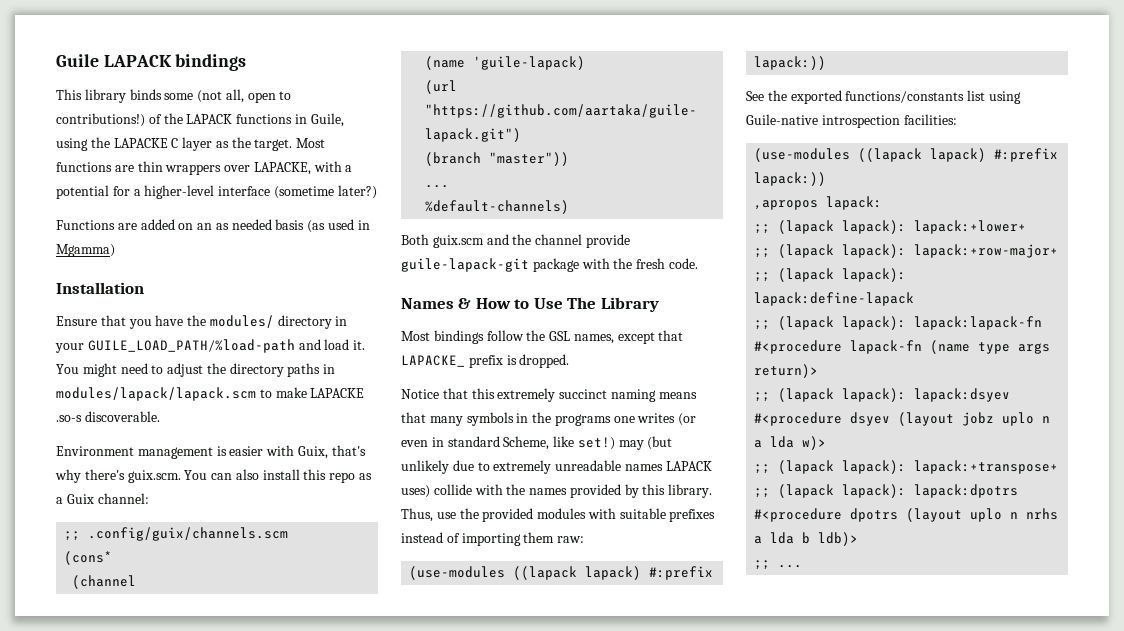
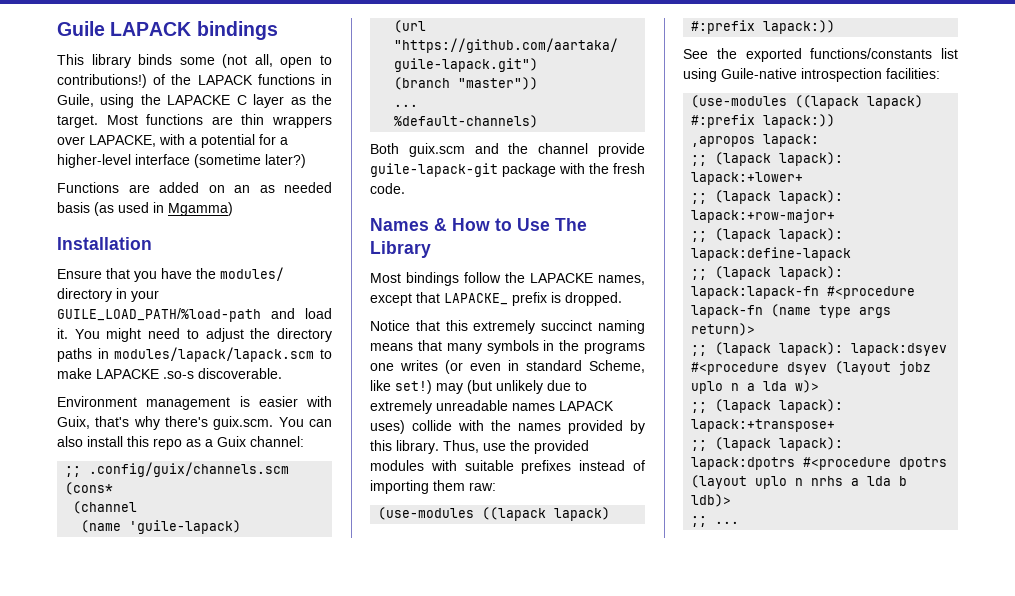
- Most bindings follow the GSL names, except that LAPACKE_ prefix is dropped.
+ Most bindings follow the LAPACKE names, except that LAPACKE_ prefix is dropped.

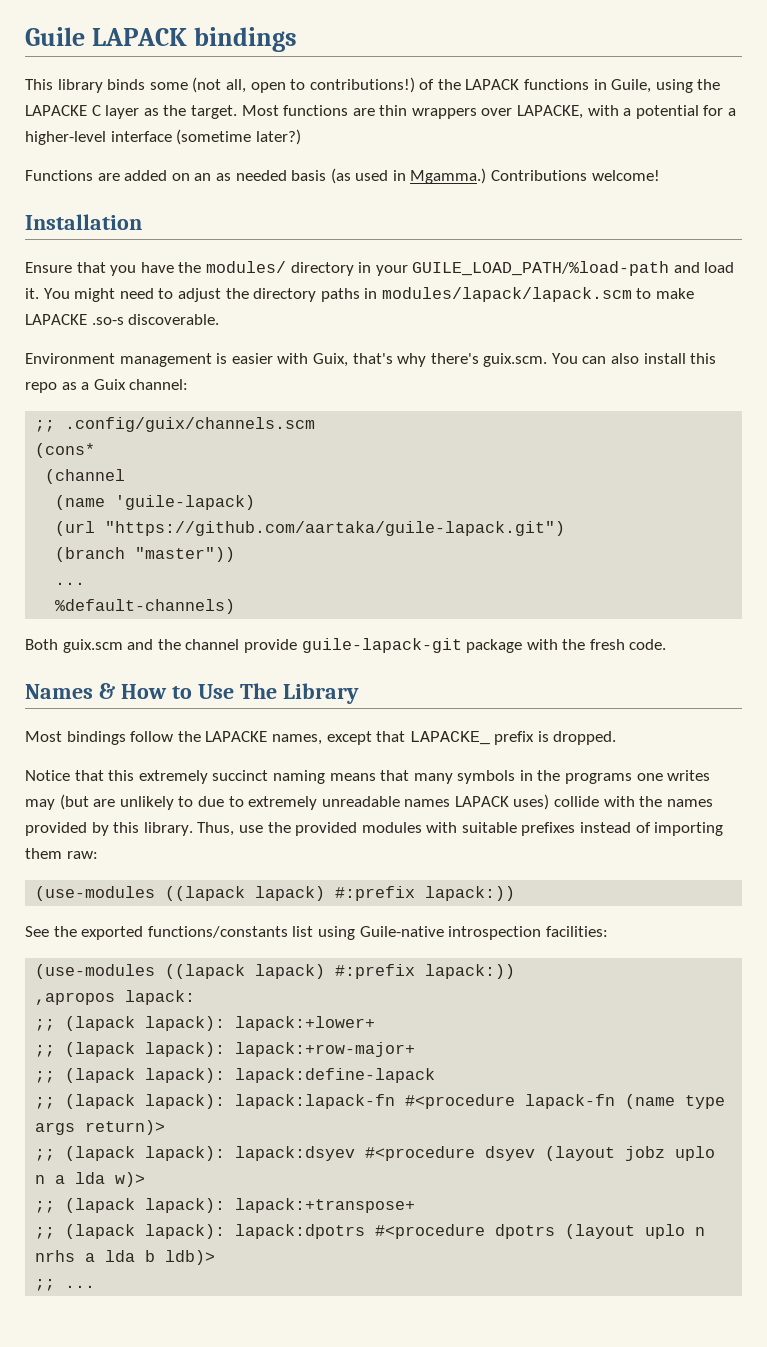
- Functions are added on an as needed basis (as used in Mgamma)
+ Functions are added on an as needed basis (as used in Mgamma.) Contributions welcome!
- Notice that this extremely succinct naming means that many symbols in the programs one writes (or even in standard Scheme, like set!) may (but unlikely due to extremely unreadable names LAPACK uses) collide with the names provided by this library.
+ Notice that this extremely succinct naming means that many symbols in the programs one writes may (but are unlikely to due to extremely unreadable names LAPACK uses) collide with the names provided by this library.

